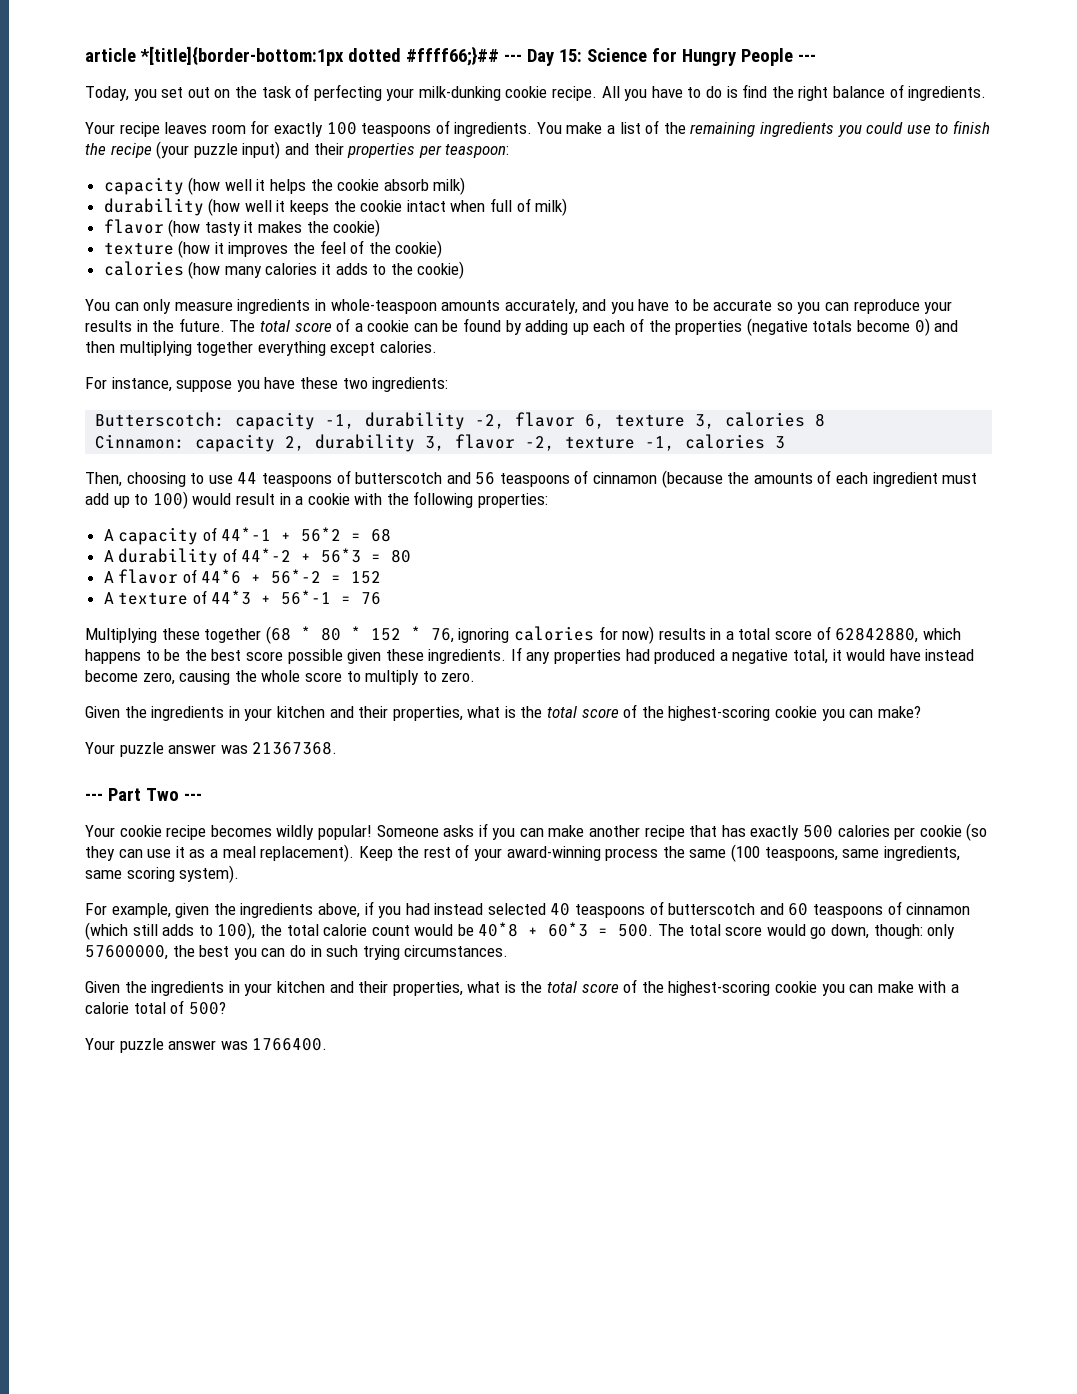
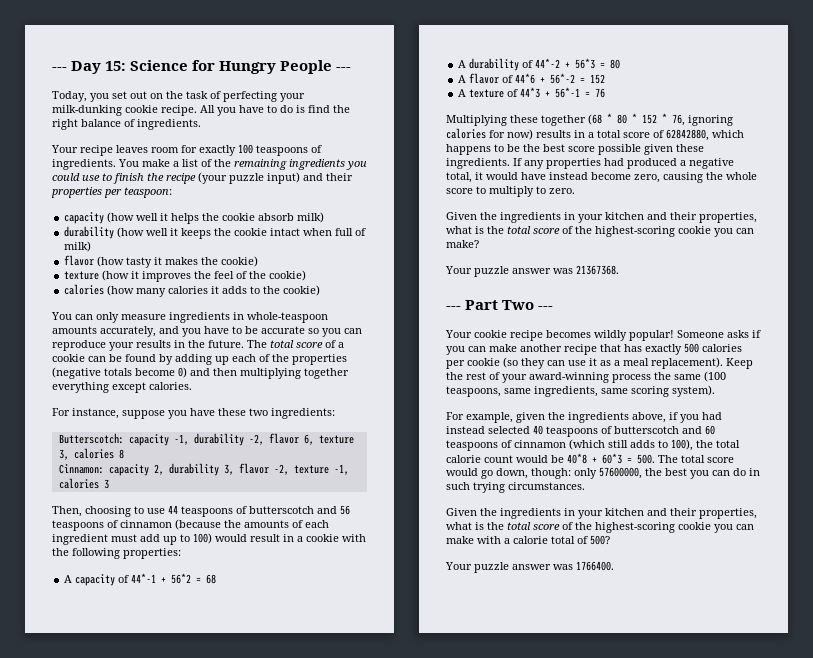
- article *[title]{border-bottom:1px dotted #ffff66;}## --- Day 15: Science for Hungry People ---
+ --- Day 15: Science for Hungry People ---

